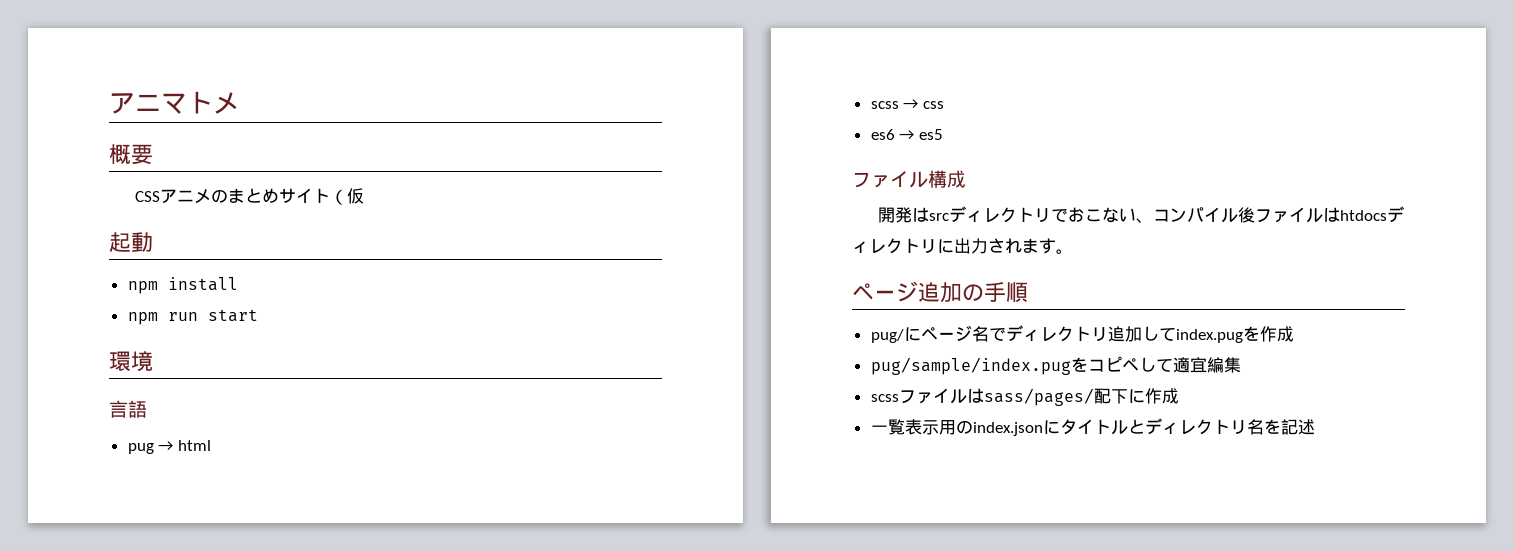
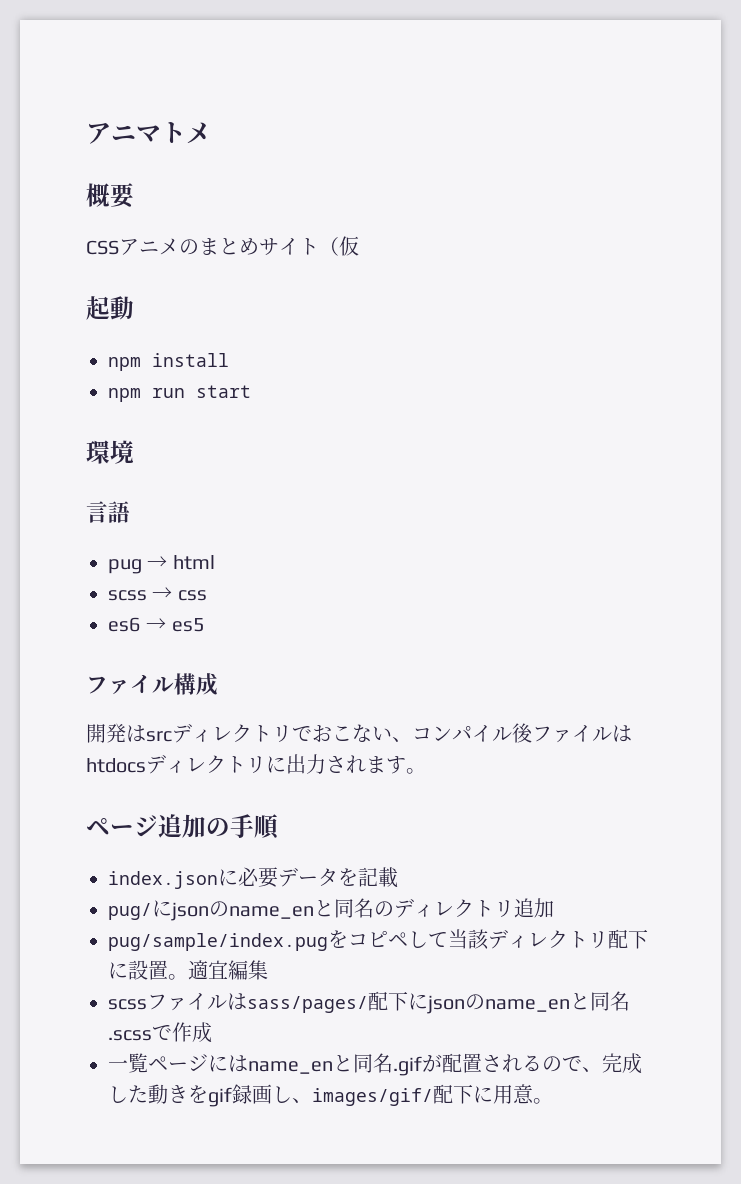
- pug/にページ名でディレクトリ追加してindex.pugを作成
+ index.jsonに必要データを記載
+ pug/にjsonのname_enと同名のディレクトリ追加
- pug/sample/index.pugをコピペして適宜編集
+ pug/sample/index.pugをコピペして当該ディレクトリ配下に設置。適宜編集
- scssファイルはsass/pages/配下に作成
- 一覧表示用のindex.jsonにタイトルとディレクトリ名を記述
+ scssファイルはsass/pages/配下にjsonのname_enと同名.scssで作成
+ 一覧ページにはname_enと同名.gifが配置されるので、完成した動きをgif録画し、images/gif/配下に用意。

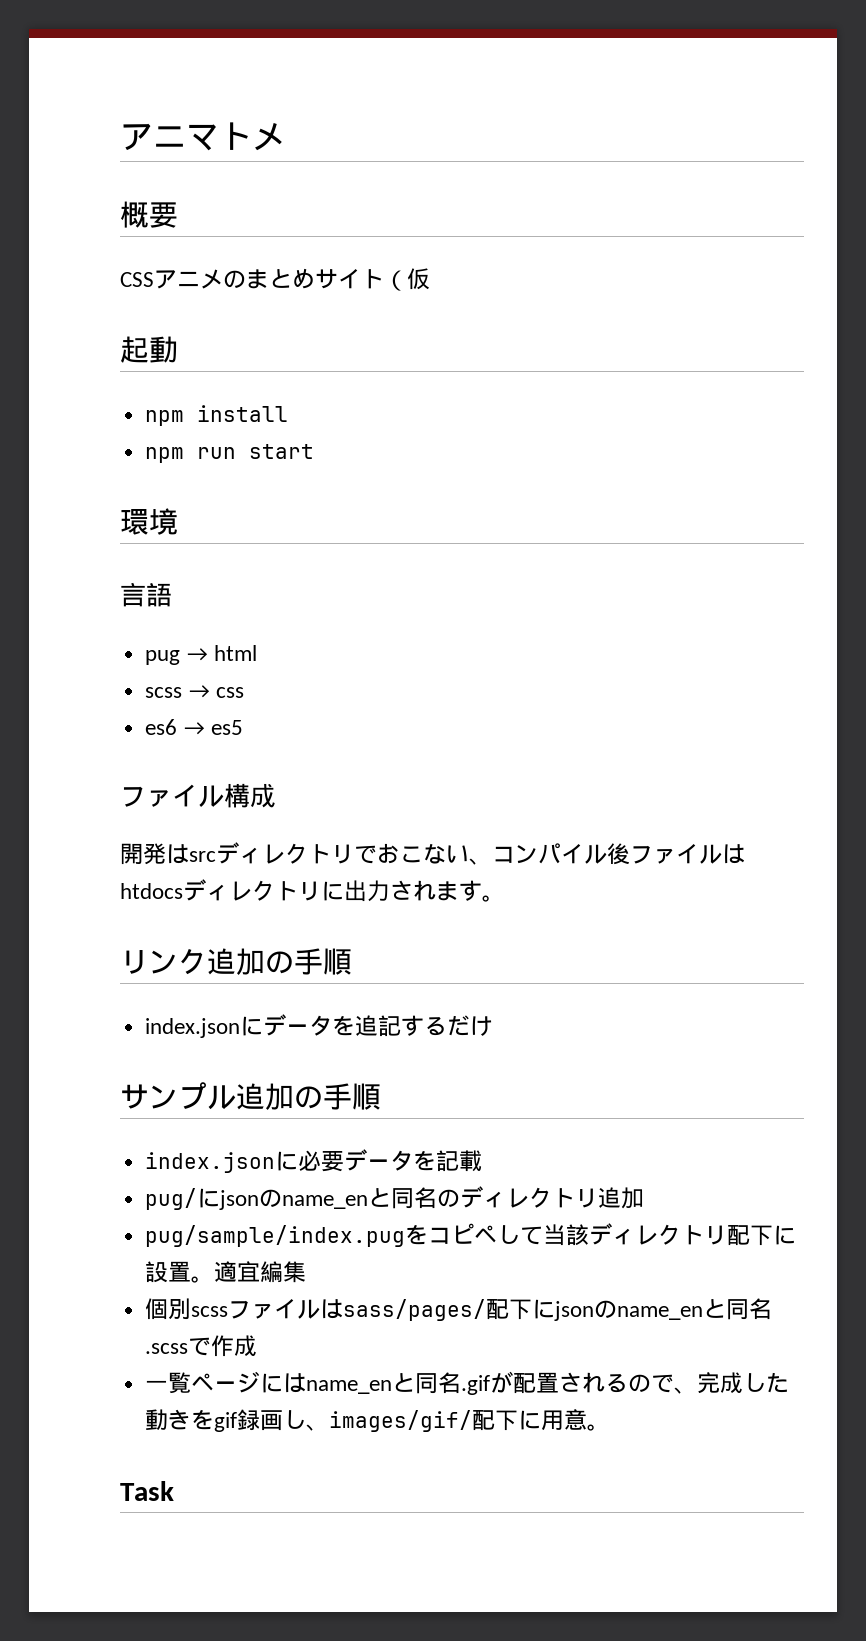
- ページ追加の手順
+ リンク追加の手順
+ index.jsonにデータを追記するだけ
+ サンプル追加の手順
- scssファイルはsass/pages/配下にjsonのname_enと同名.scssで作成
+ 個別scssファイルはsass/pages/配下にjsonのname_enと同名.scssで作成
+ Task

